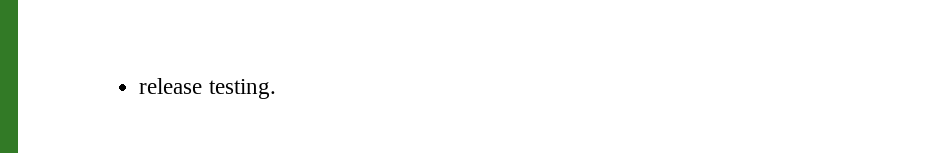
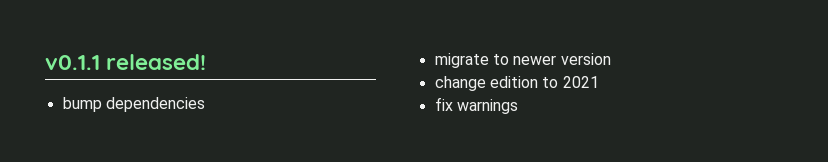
- release testing.
+ v0.1.1 released!
+ bump dependencies
+ migrate to newer version
+ change edition to 2021
+ fix warnings

